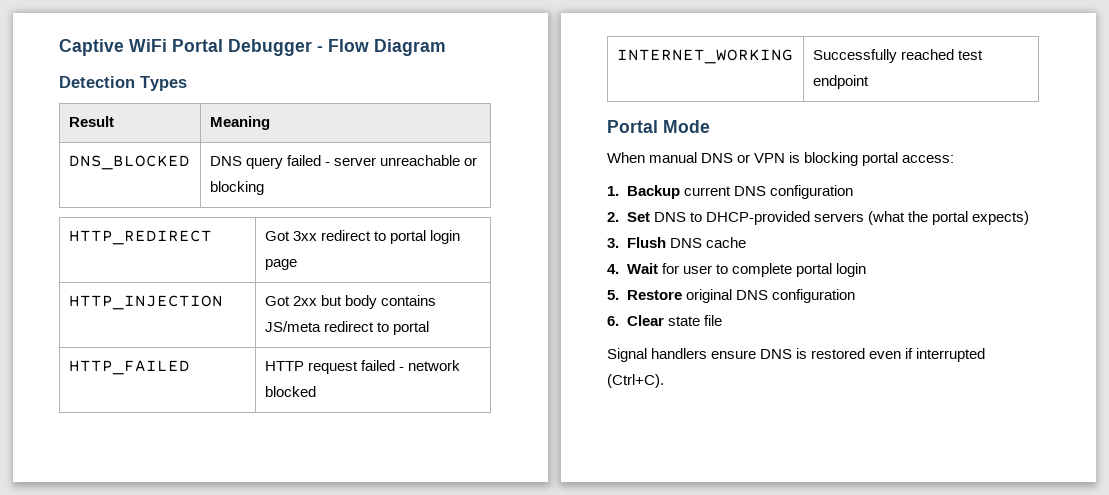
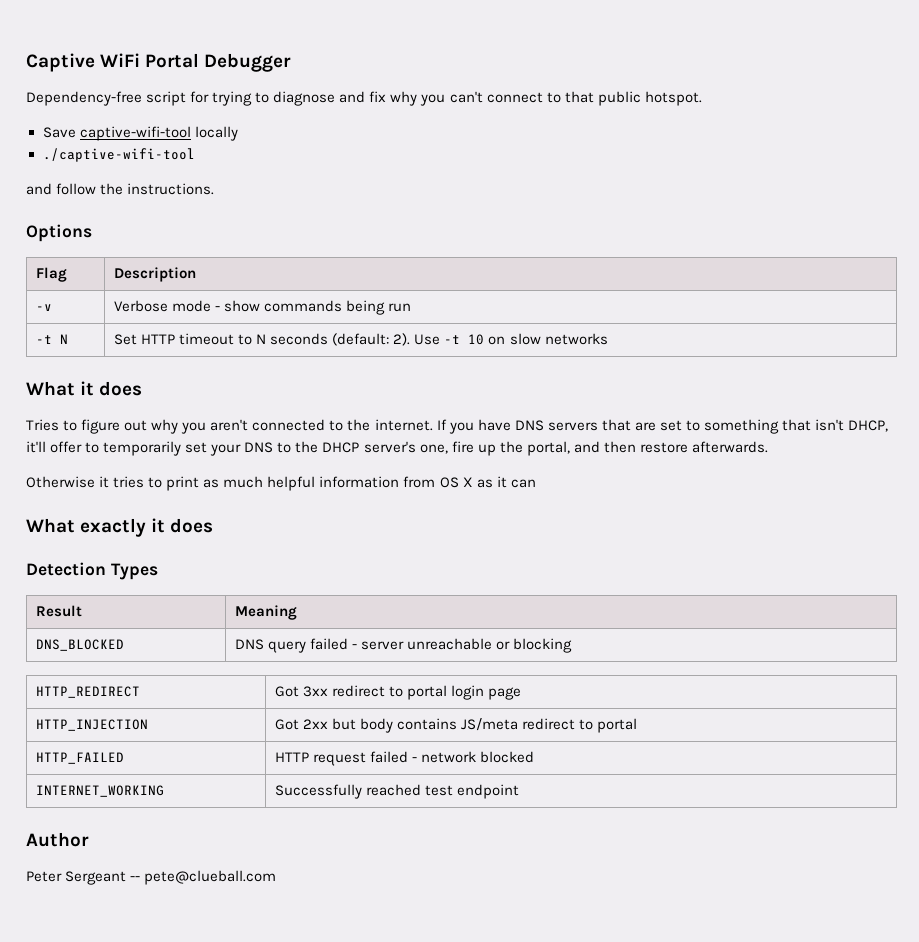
- Captive WiFi Portal Debugger - Flow Diagram
+ Captive WiFi Portal Debugger
+ Dependency-free script for trying to diagnose and fix why you can't connect to that public hotspot.
+ Save captive-wifi-tool locally
+ ./captive-wifi-tool
+ and follow the instructions.
+ Options
+ Flag | Description
+ -v | Verbose mode - show commands being run
+ -t N | Set HTTP timeout to N seconds (default: 2). Use -t 10 on slow networks
+ What it does
+ Tries to figure out why you aren't connected to the internet. If you have DNS servers that are set to something that isn't DHCP, it'll offer to temporarily set your DNS to the DHCP server's one, fire up the portal, and then restore afterwards.
+ Otherwise it tries to print as much helpful information from OS X as it can
+ What exactly it does
- Portal Mode
- When manual DNS or VPN is blocking portal access:
- 1. Backup current DNS configuration
- 2. Set DNS to DHCP-provided servers (what the portal expects)
- 3. Flush DNS cache
- 4. Wait for user to complete portal login
- 5. Restore original DNS configuration
- 6. Clear state file
- Signal handlers ensure DNS is restored even if interrupted (Ctrl+C).
+ Author
+ Peter Sergeant -- pete@clueball.com

